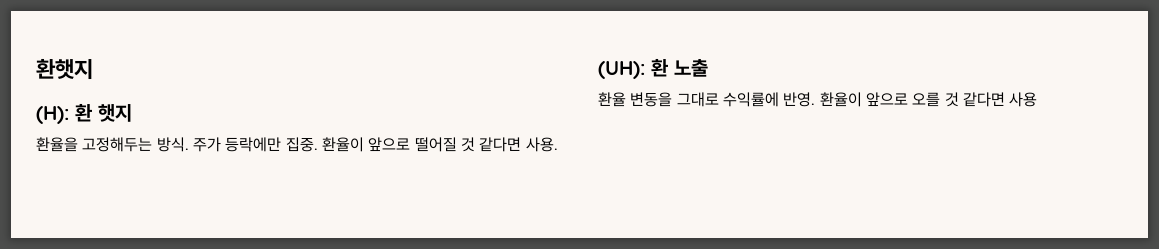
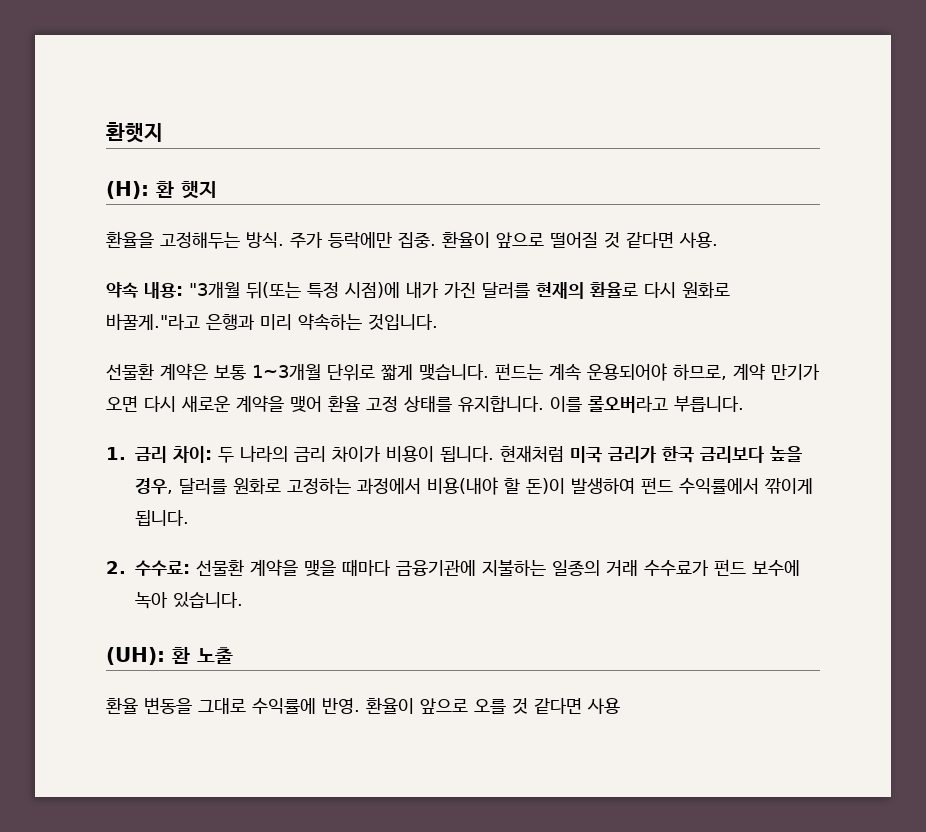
+ 약속 내용: "3개월 뒤(또는 특정 시점)에 내가 가진 달러를 현재의 환율로 다시 원화로 바꿀게."라고 은행과 미리 약속하는 것입니다.
+ 선물환 계약은 보통 1~3개월 단위로 짧게 맺습니다. 펀드는 계속 운용되어야 하므로, 계약 만기가 오면 다시 새로운 계약을 맺어 환율 고정 상태를 유지합니다. 이를 롤오버라고 부릅니다.
+ 1. 금리 차이: 두 나라의 금리 차이가 비용이 됩니다. 현재처럼 미국 금리가 한국 금리보다 높을 경우, 달러를 원화로 고정하는 과정에서 비용(내야 할 돈)이 발생하여 펀드 수익률에서 깎이게 됩니다.
+ 2. 수수료: 선물환 계약을 맺을 때마다 금융기관에 지불하는 일종의 거래 수수료가 펀드 보수에 녹아 있습니다.

